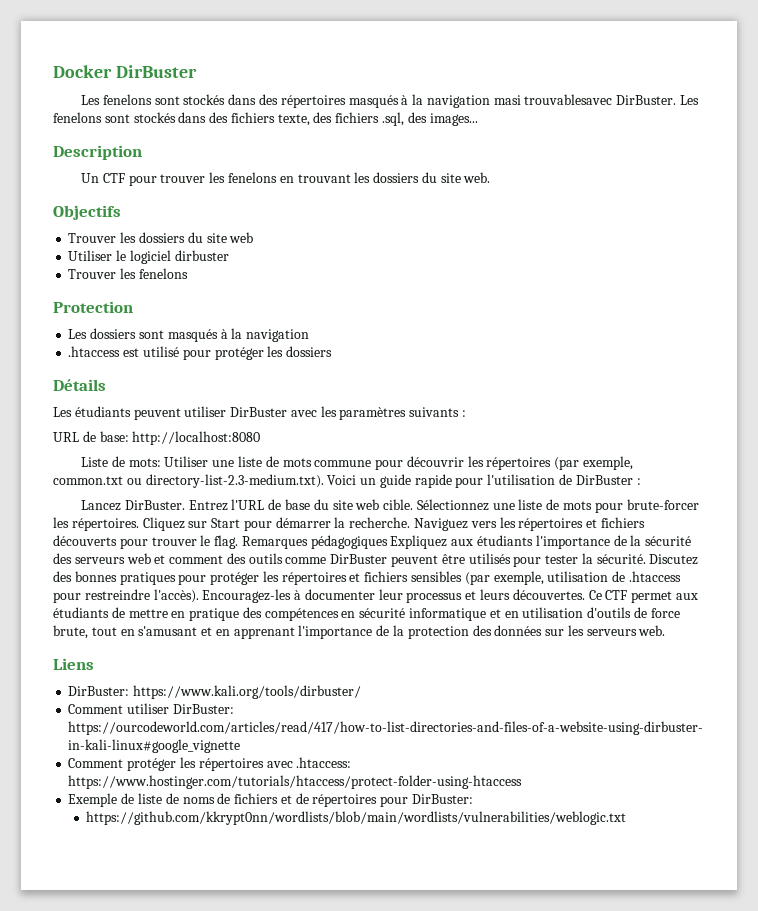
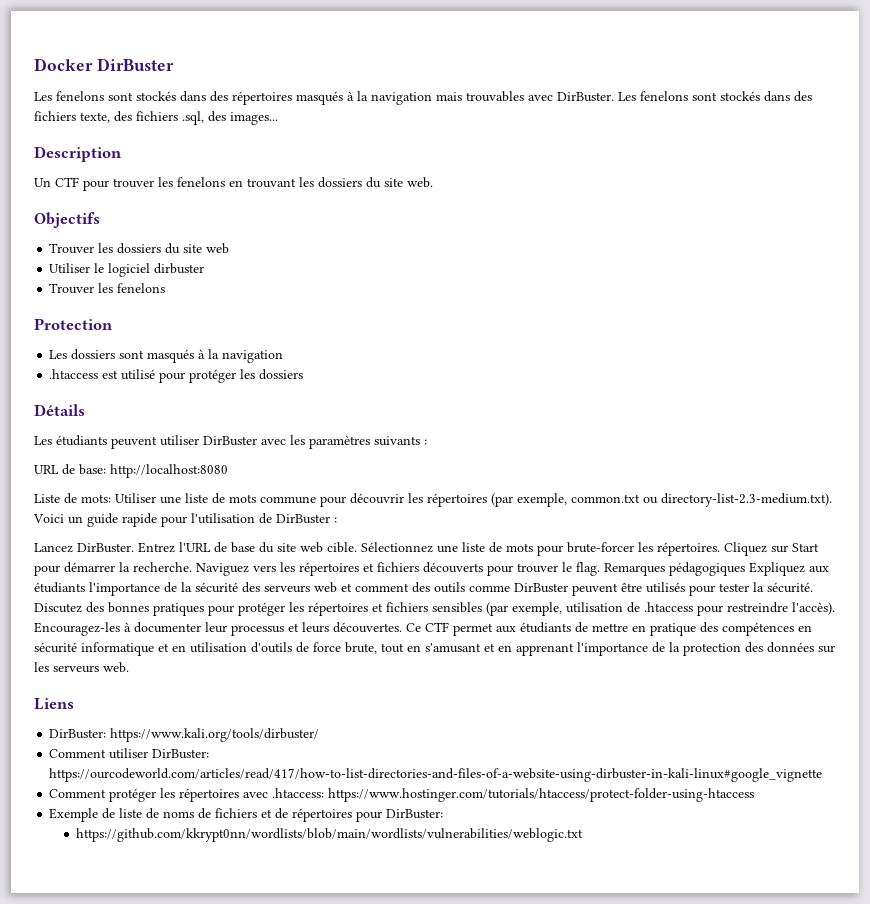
- Les fenelons sont stockés dans des répertoires masqués à la navigation masi trouvablesavec DirBuster.
+ Les fenelons sont stockés dans des répertoires masqués à la navigation mais trouvables avec DirBuster.

